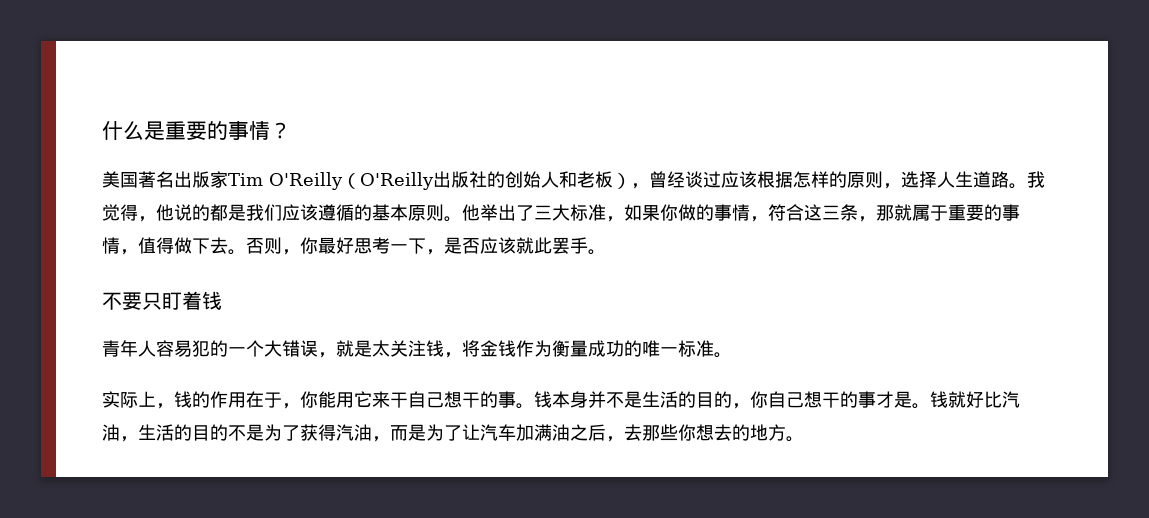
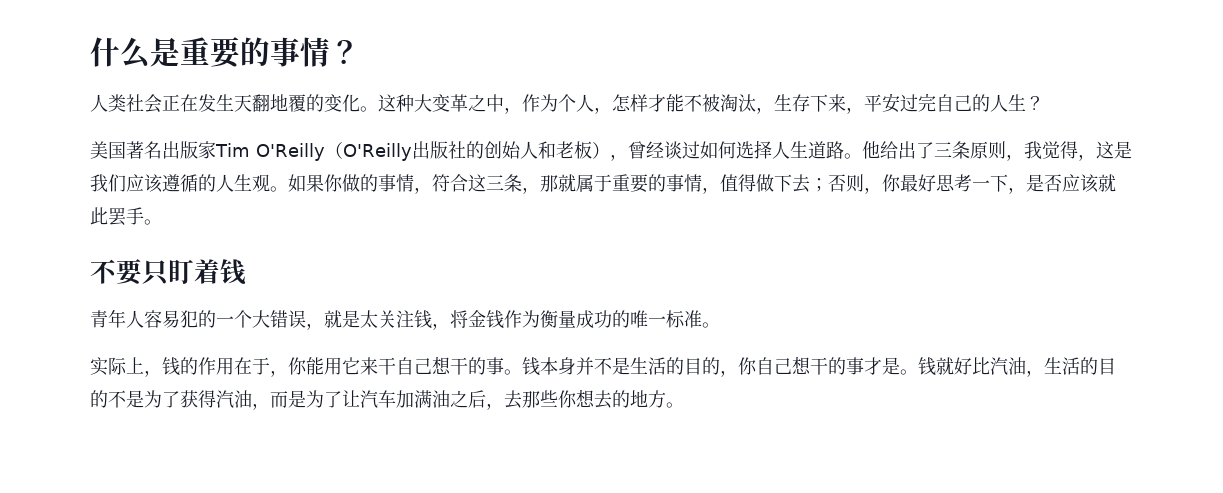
+ 人类社会正在发生天翻地覆的变化。这种大变革之中，作为个人，怎样才能不被淘汰，生存下来，平安过完自己的人生？
- 美国著名出版家Tim O'Reilly（O'Reilly出版社的创始人和老板），曾经谈过应该根据怎样的原则，选择人生道路。我觉得，他说的都是我们应该遵循的基本原则。他举出了三大标准，如果你做的事情，符合这三条，那就属于重要的事情，值得做下去。否则，你最好思考一下，是否应该就此罢手。
+ 美国著名出版家Tim O'Reilly（O'Reilly出版社的创始人和老板），曾经谈过如何选择人生道路。他给出了三条原则，我觉得，这是我们应该遵循的人生观。如果你做的事情，符合这三条，那就属于重要的事情，值得做下去；否则，你最好思考一下，是否应该就此罢手。

